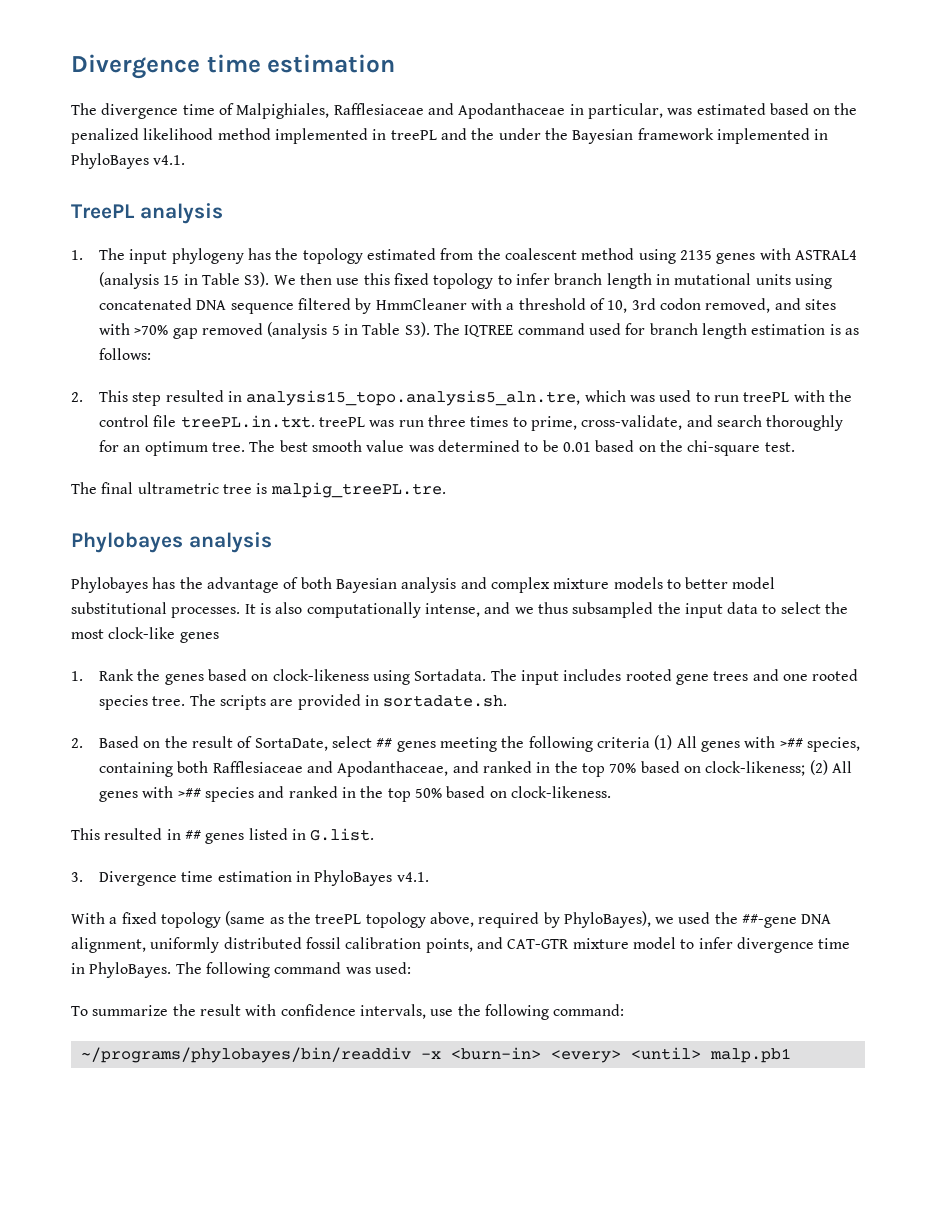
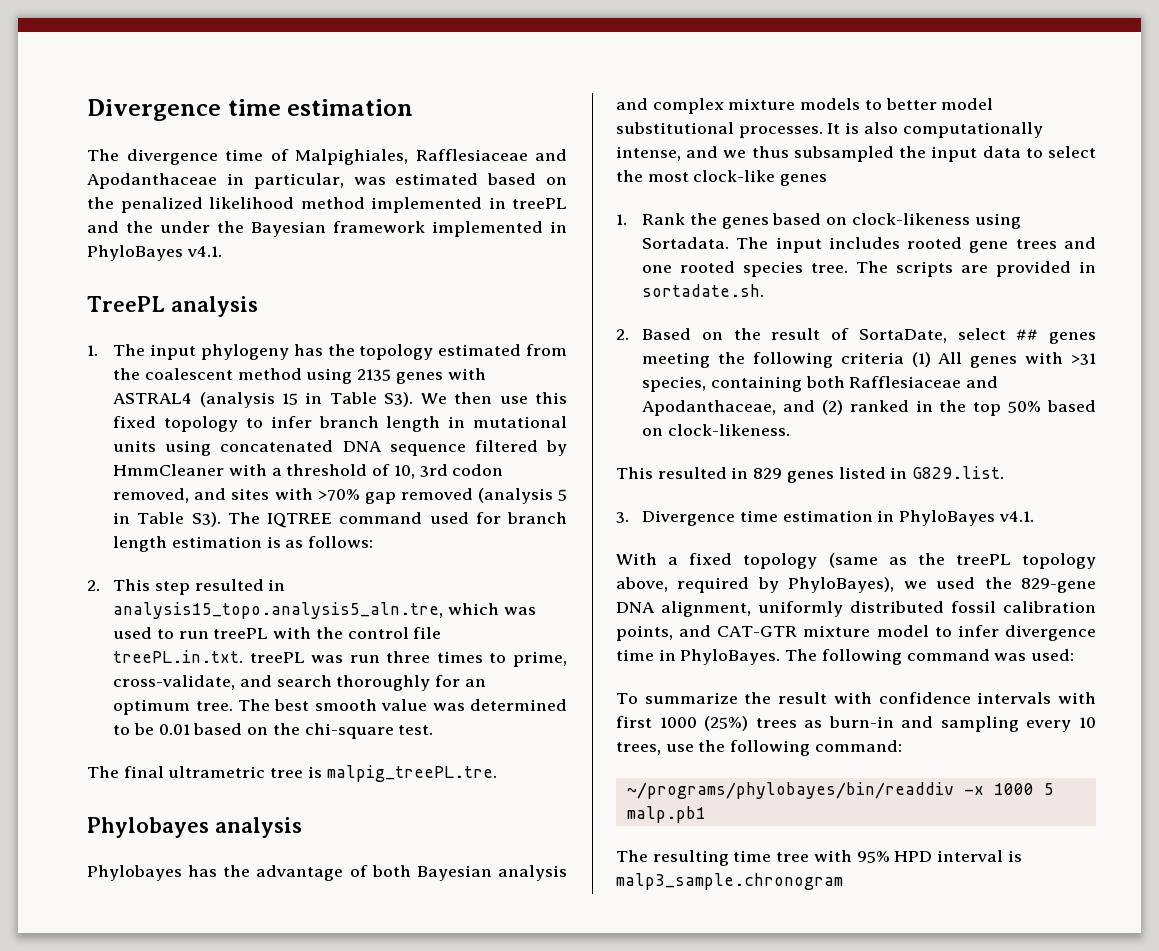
- 2. Based on the result of SortaDate, select ## genes meeting the following criteria (1) All genes with >## species, containing both Rafflesiaceae and Apodanthaceae, and ranked in the top 70% based on clock-likeness; (2) All genes with >## species and ranked in the top 50% based on clock-likeness.
+ 2. Based on the result of SortaDate, select ## genes meeting the following criteria (1) All genes with >31 species, containing both Rafflesiaceae and Apodanthaceae, and (2) ranked in the top 50% based on clock-likeness.
- This resulted in ## genes listed in G.list.
+ This resulted in 829 genes listed in G829.list.
- With a fixed topology (same as the treePL topology above, required by PhyloBayes), we used the ##-gene DNA alignment, uniformly distributed fossil calibration points, and CAT-GTR mixture model to infer divergence time in PhyloBayes.
+ With a fixed topology (same as the treePL topology above, required by PhyloBayes), we used the 829-gene DNA alignment, uniformly distributed fossil calibration points, and CAT-GTR mixture model to infer divergence time in PhyloBayes.
- To summarize the result with confidence intervals, use the following command:
+ To summarize the result with confidence intervals with first 1000 (25%) trees as burn-in and sampling every 10 trees, use the following command:
- ~/programs/phylobayes/bin/readdiv -x <burn-in> <every> <until> malp.pb1
+ ~/programs/phylobayes/bin/readdiv -x 1000 5 malp.pb1
+ The resulting time tree with 95% HPD interval is malp3_sample.chronogram

